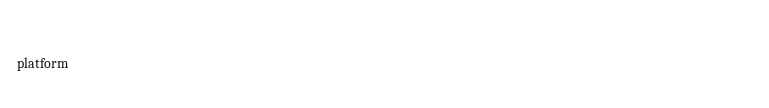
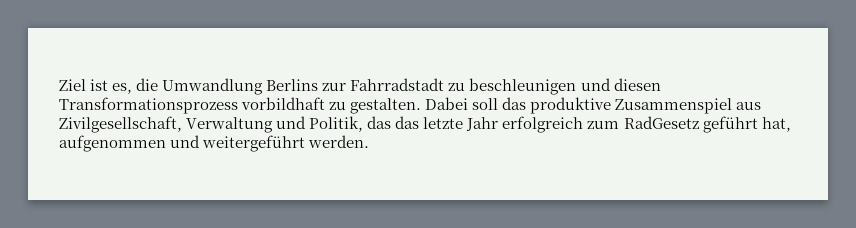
- platform
+ Ziel ist es, die Umwandlung Berlins zur Fahrradstadt zu beschleunigen und diesen Transformationsprozess vorbildhaft zu gestalten. Dabei soll das produktive Zusammenspiel aus Zivilgesellschaft, Verwaltung und Politik, das das letzte Jahr erfolgreich zum RadGesetz geführt hat, aufgenommen und weitergeführt werden.

